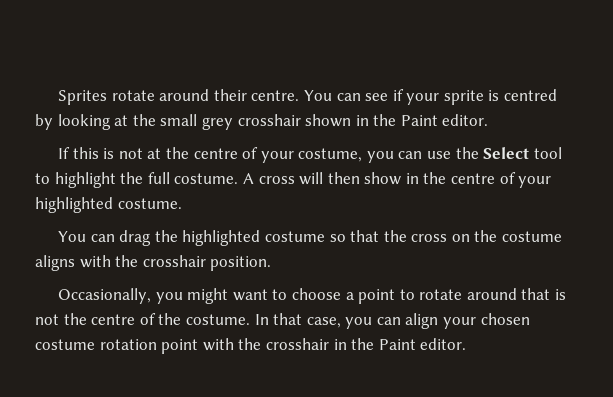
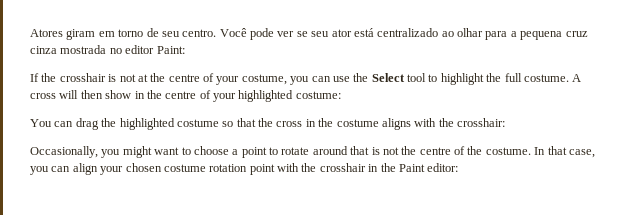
- Sprites rotate around their centre. You can see if your sprite is centred by looking at the small grey crosshair shown in the Paint editor.
+ Atores giram em torno de seu centro. Você pode ver se seu ator está centralizado ao olhar para a pequena cruz cinza mostrada no editor Paint:
- If this is not at the centre of your costume, you can use the Select tool to highlight the full costume.
+ If the crosshair is not at the centre of your costume, you can use the Select tool to highlight the full costume.
- A cross will then show in the centre of your highlighted costume.
+ A cross will then show in the centre of your highlighted costume:
- You can drag the highlighted costume so that the cross on the costume aligns with the crosshair position.
+ You can drag the highlighted costume so that the cross in the costume aligns with the crosshair:
- In that case, you can align your chosen costume rotation point with the crosshair in the Paint editor.
+ In that case, you can align your chosen costume rotation point with the crosshair in the Paint editor:

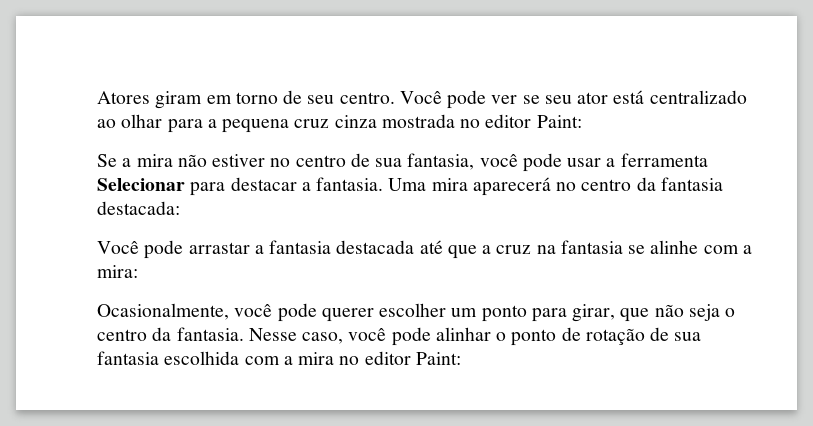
- If the crosshair is not at the centre of your costume, you can use the Select tool to highlight the full costume. A cross will then show in the centre of your highlighted costume:
- You can drag the highlighted costume so that the cross in the costume aligns with the crosshair:
- Occasionally, you might want to choose a point to rotate around that is not the centre of the costume. In that case, you can align your chosen costume rotation point with the crosshair in the Paint editor:
+ Se a mira não estiver no centro de sua fantasia, você pode usar a ferramenta Selecionar para destacar a fantasia. Uma mira aparecerá no centro da fantasia destacada:
+ Você pode arrastar a fantasia destacada até que a cruz na fantasia se alinhe com a mira:
+ Ocasionalmente, você pode querer escolher um ponto para girar, que não seja o centro da fantasia. Nesse caso, você pode alinhar o ponto de rotação de sua fantasia escolhida com a mira no editor Paint:

